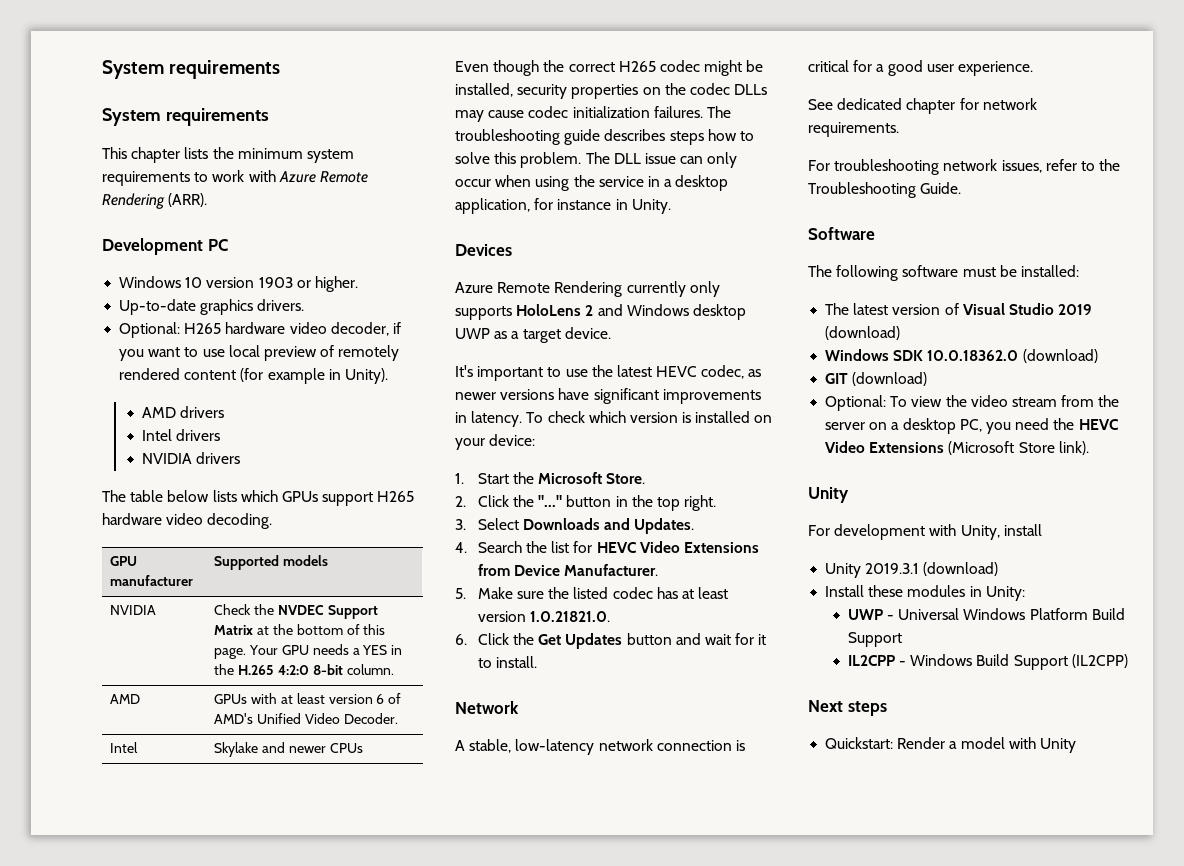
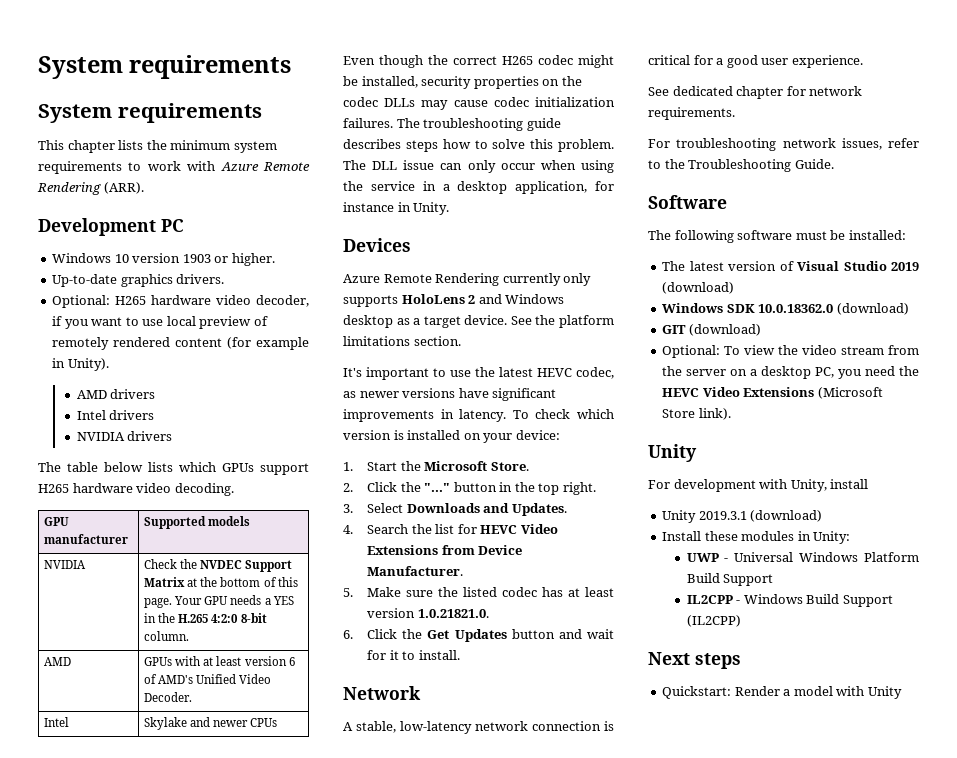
- Azure Remote Rendering currently only supports HoloLens 2 and Windows desktop UWP as a target device.
+ Azure Remote Rendering currently only supports HoloLens 2 and Windows desktop as a target device. See the platform limitations section.

